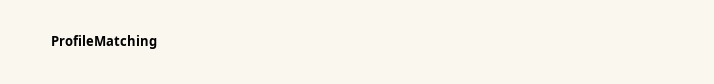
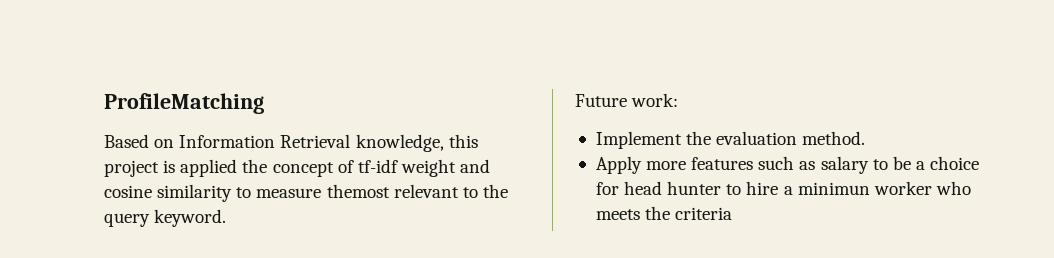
+ Based on Information Retrieval knowledge, this project is applied the concept of tf-idf weight and cosine similarity to measure themost relevant to the query keyword.
+ Future work:
+ Implement the evaluation method.
+ Apply more features such as salary to be a choice for head hunter to hire a minimun worker who meets the criteria

